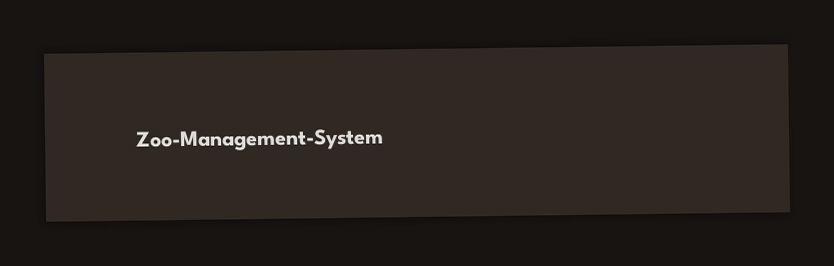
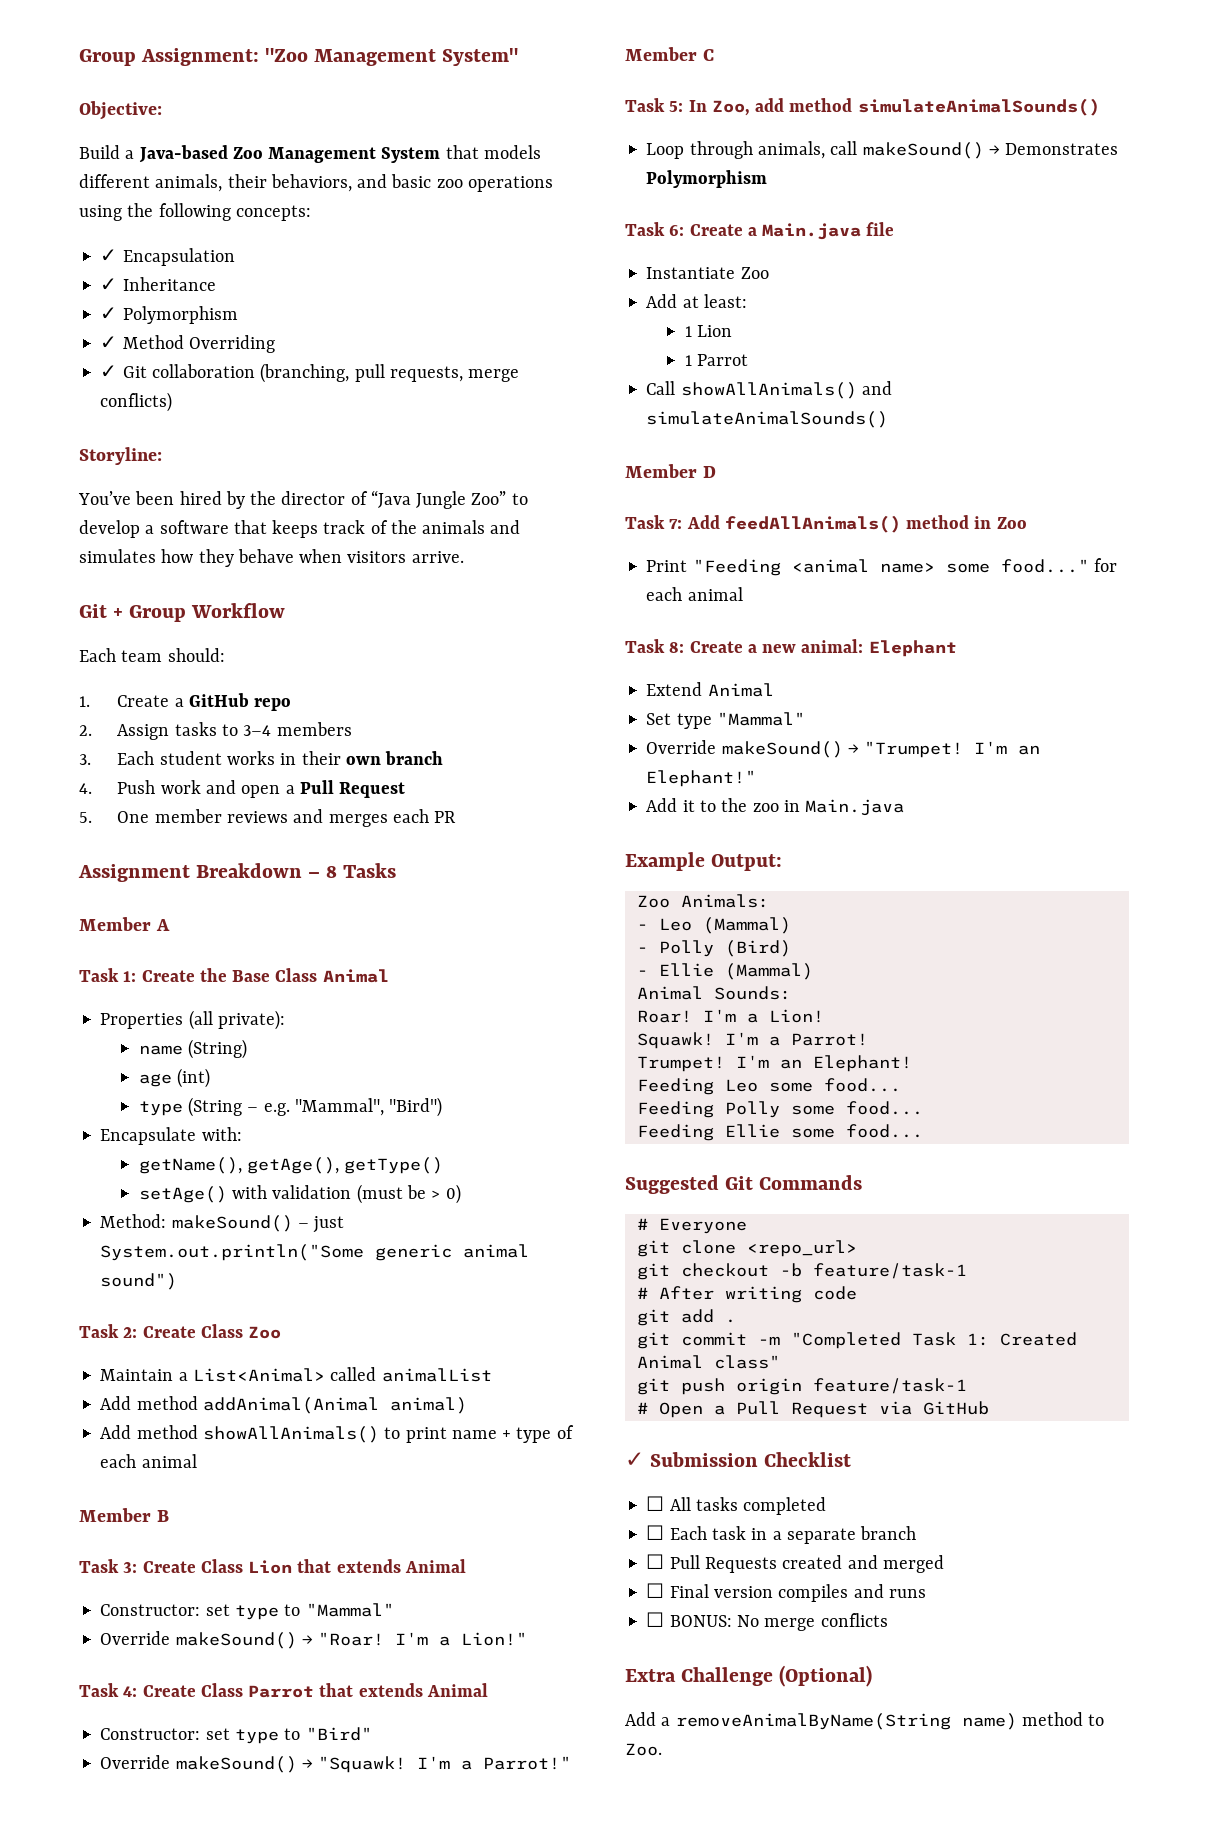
- Zoo-Management-System
+ Group Assignment: "Zoo Management System"
+ Objective:
+ Build a Java-based Zoo Management System that models different animals, their behaviors, and basic zoo operations using the following concepts:
+ ✓ Encapsulation
+ ✓ Inheritance
+ ✓ Polymorphism
+ ✓ Method Overriding
+ ✓ Git collaboration (branching, pull requests, merge conflicts)
+ Storyline:
+ You’ve been hired by the director of “Java Jungle Zoo” to develop a software that keeps track of the animals and simulates how they behave when visitors arrive.
+ Git + Group Workflow
+ Each team should:
+ 1. Create a GitHub repo
+ 2. Assign tasks to 3–4 members
+ 3. Each student works in their own branch
+ 4. Push work and open a Pull Request
+ 5. One member reviews and merges each PR
+ Assignment Breakdown – 8 Tasks
+ Member A
+ Task 1: Create the Base Class Animal
+ Properties (all private):
+ name (String)
+ age (int)
+ type (String – e.g. "Mammal", "Bird")
+ Encapsulate with:
+ getName(), getAge(), getType()
+ setAge() with validation (must be > 0)
+ Method: makeSound() – just System.out.println("Some generic animal sound")
+ Task 2: Create Class Zoo
+ Maintain a List<Animal> called animalList
+ Add method addAnimal(Animal animal)
+ Add method showAllAnimals() to print name + type of each animal
+ Member B
+ Task 3: Create Class Lion that extends Animal
+ Constructor: set type to "Mammal"
+ Override makeSound() → "Roar! I'm a Lion!"
+ Task 4: Create Class Parrot that extends Animal
+ Constructor: set type to "Bird"
+ Override makeSound() → "Squawk! I'm a Parrot!"
+ Member C
+ Task 5: In Zoo, add method simulateAnimalSounds()
+ Loop through animals, call makeSound() → Demonstrates Polymorphism
+ Task 6: Create a Main.java file
+ Instantiate Zoo
+ Add at least:
+ 1 Lion
+ 1 Parrot
+ Call showAllAnimals() and simulateAnimalSounds()
+ Member D
+ Task 7: Add feedAllAnimals() method in Zoo
+ Print "Feeding <animal name> some food..." for each animal
+ Task 8: Create a new animal: Elephant
+ Extend Animal
+ Set type "Mammal"
+ Override makeSound() → "Trumpet! I'm an Elephant!"
+ Add it to the zoo in Main.java
+ Example Output:
+ Zoo Animals:
+ - Leo (Mammal)
+ - Polly (Bird)
+ - Ellie (Mammal)
+ Animal Sounds:
+ Roar! I'm a Lion!
+ Squawk! I'm a Parrot!
+ Trumpet! I'm an Elephant!
+ Feeding Leo some food...
+ Feeding Polly some food...
+ Feeding Ellie some food...
+ Suggested Git Commands
+ # Everyone
+ git clone <repo_url>
+ git checkout -b feature/task-1
+ # After writing code
+ git add .
+ git commit -m "Completed Task 1: Created Animal class"
+ git push origin feature/task-1
+ # Open a Pull Request via GitHub
+ ✓ Submission Checklist
+ ☐ All tasks completed
+ ☐ Each task in a separate branch
+ ☐ Pull Requests created and merged
+ ☐ Final version compiles and runs
+ ☐ BONUS: No merge conflicts
+ Extra Challenge (Optional)
+ Add a removeAnimalByName(String name) method to Zoo.

